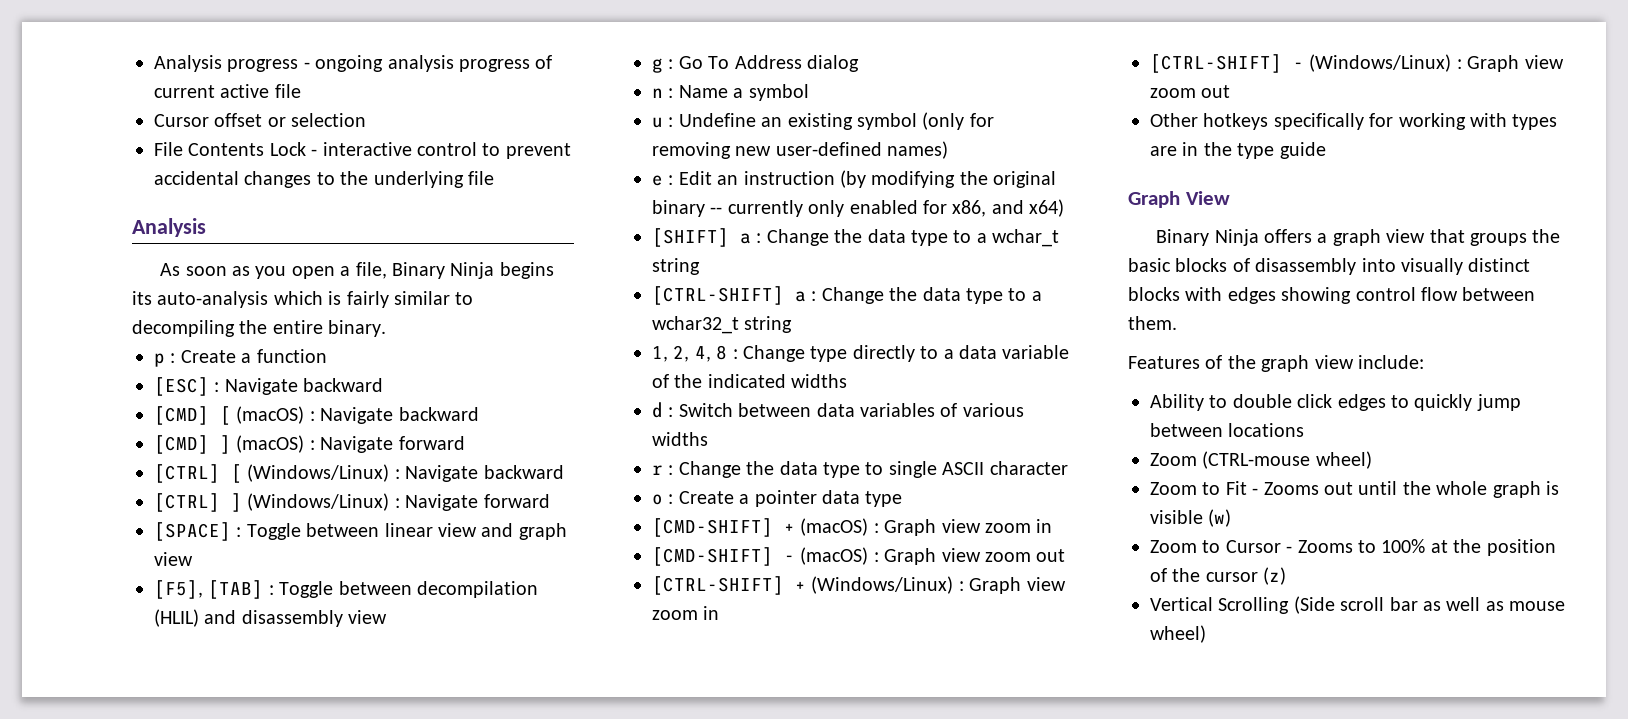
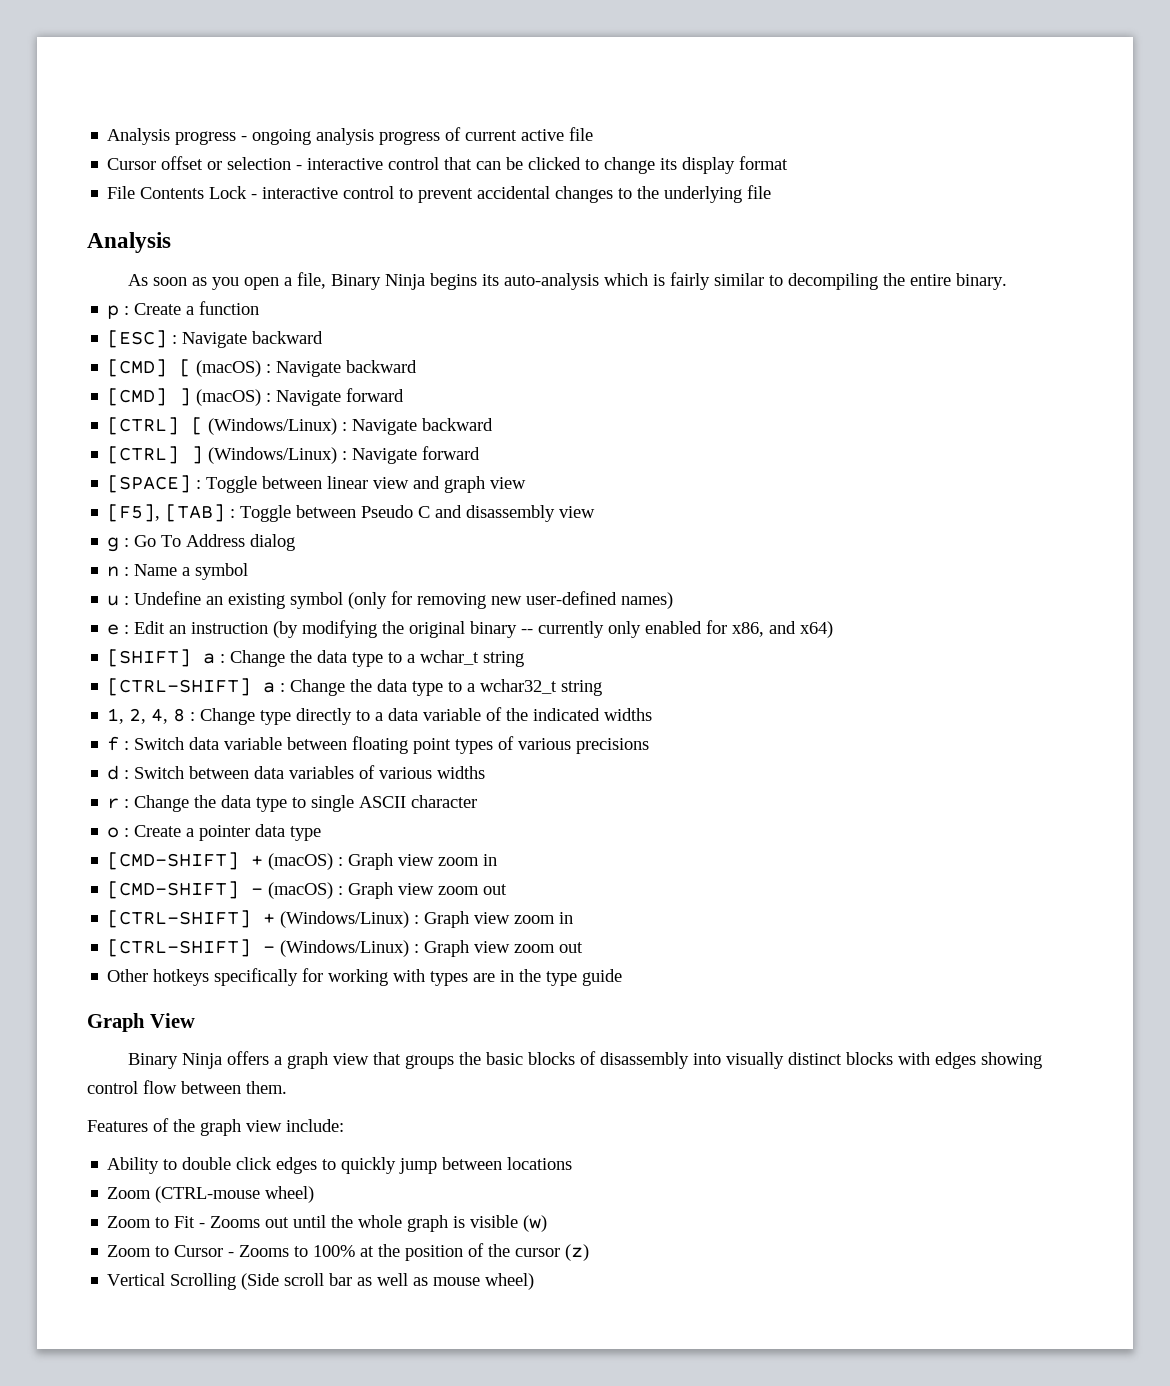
- Cursor offset or selection
+ Cursor offset or selection - interactive control that can be clicked to change its display format
- [F5], [TAB] : Toggle between decompilation (HLIL) and disassembly view
+ [F5], [TAB] : Toggle between Pseudo C and disassembly view
+ f : Switch data variable between floating point types of various precisions

